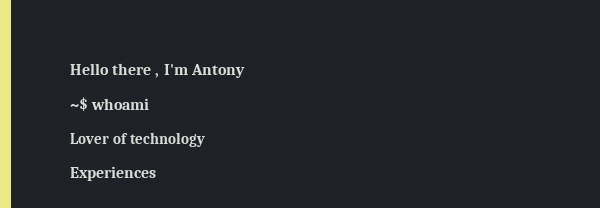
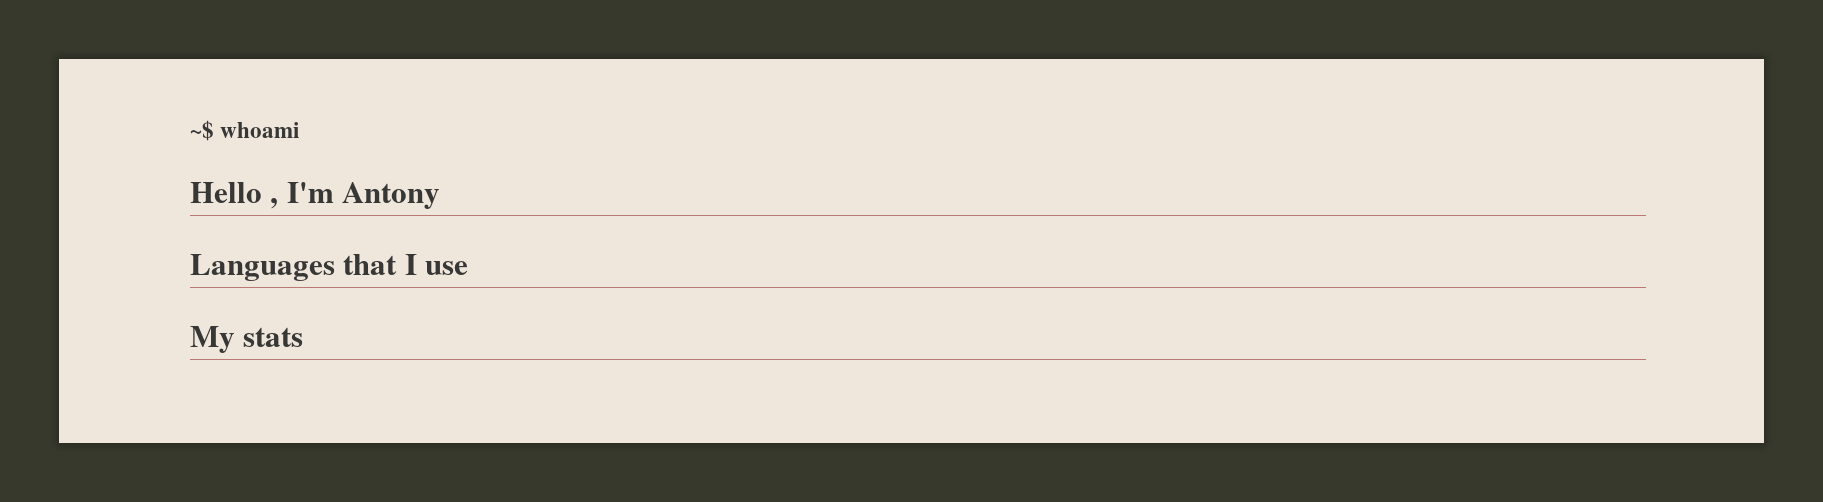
- Hello there , I'm Antony
+ ~$ whoami
+ Hello , I'm Antony
- ~$ whoami
- Lover of technology
- Experiences
+ Languages that I use
+ My stats

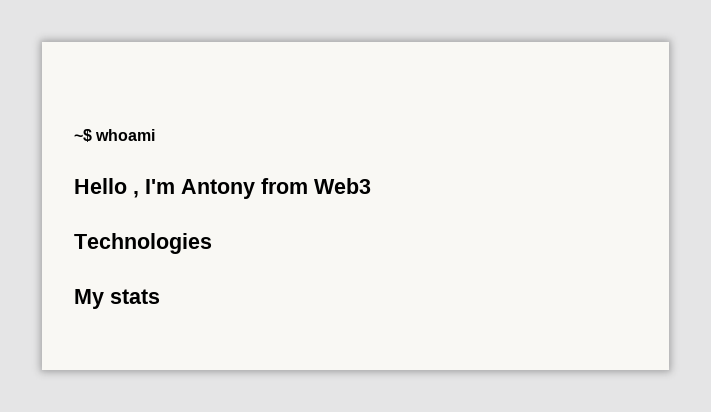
- Hello , I'm Antony
- Languages that I use
+ Hello , I'm Antony from Web3
+ Technologies

